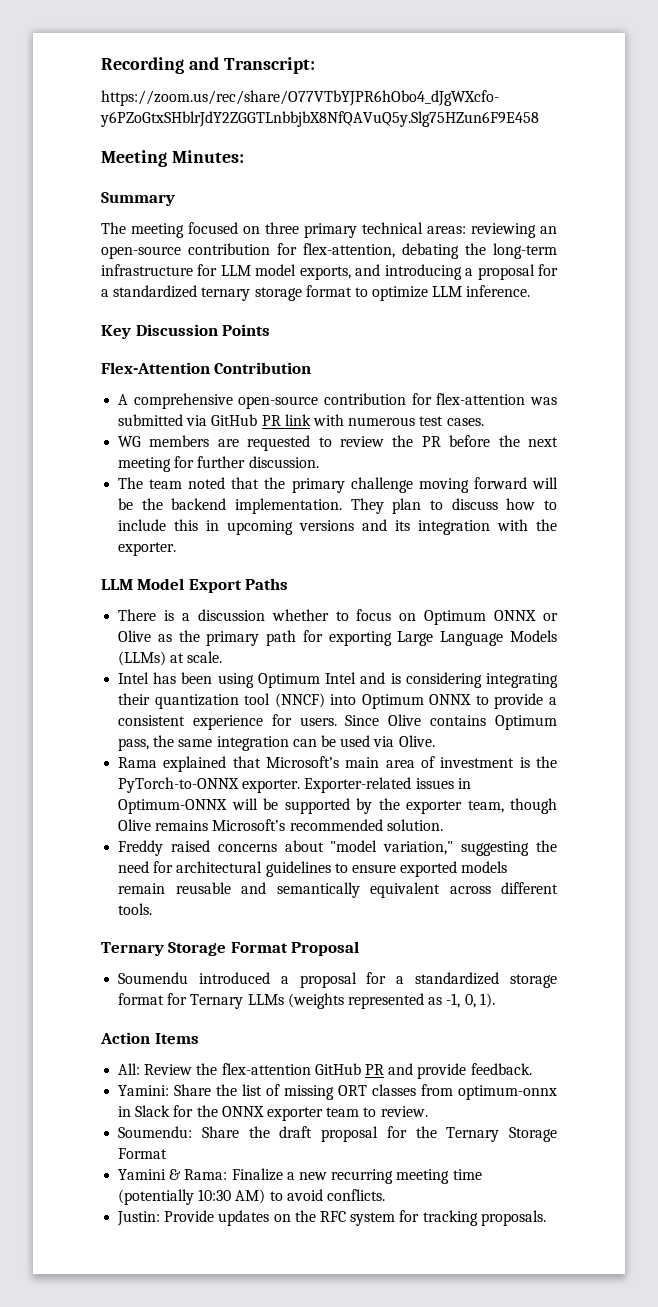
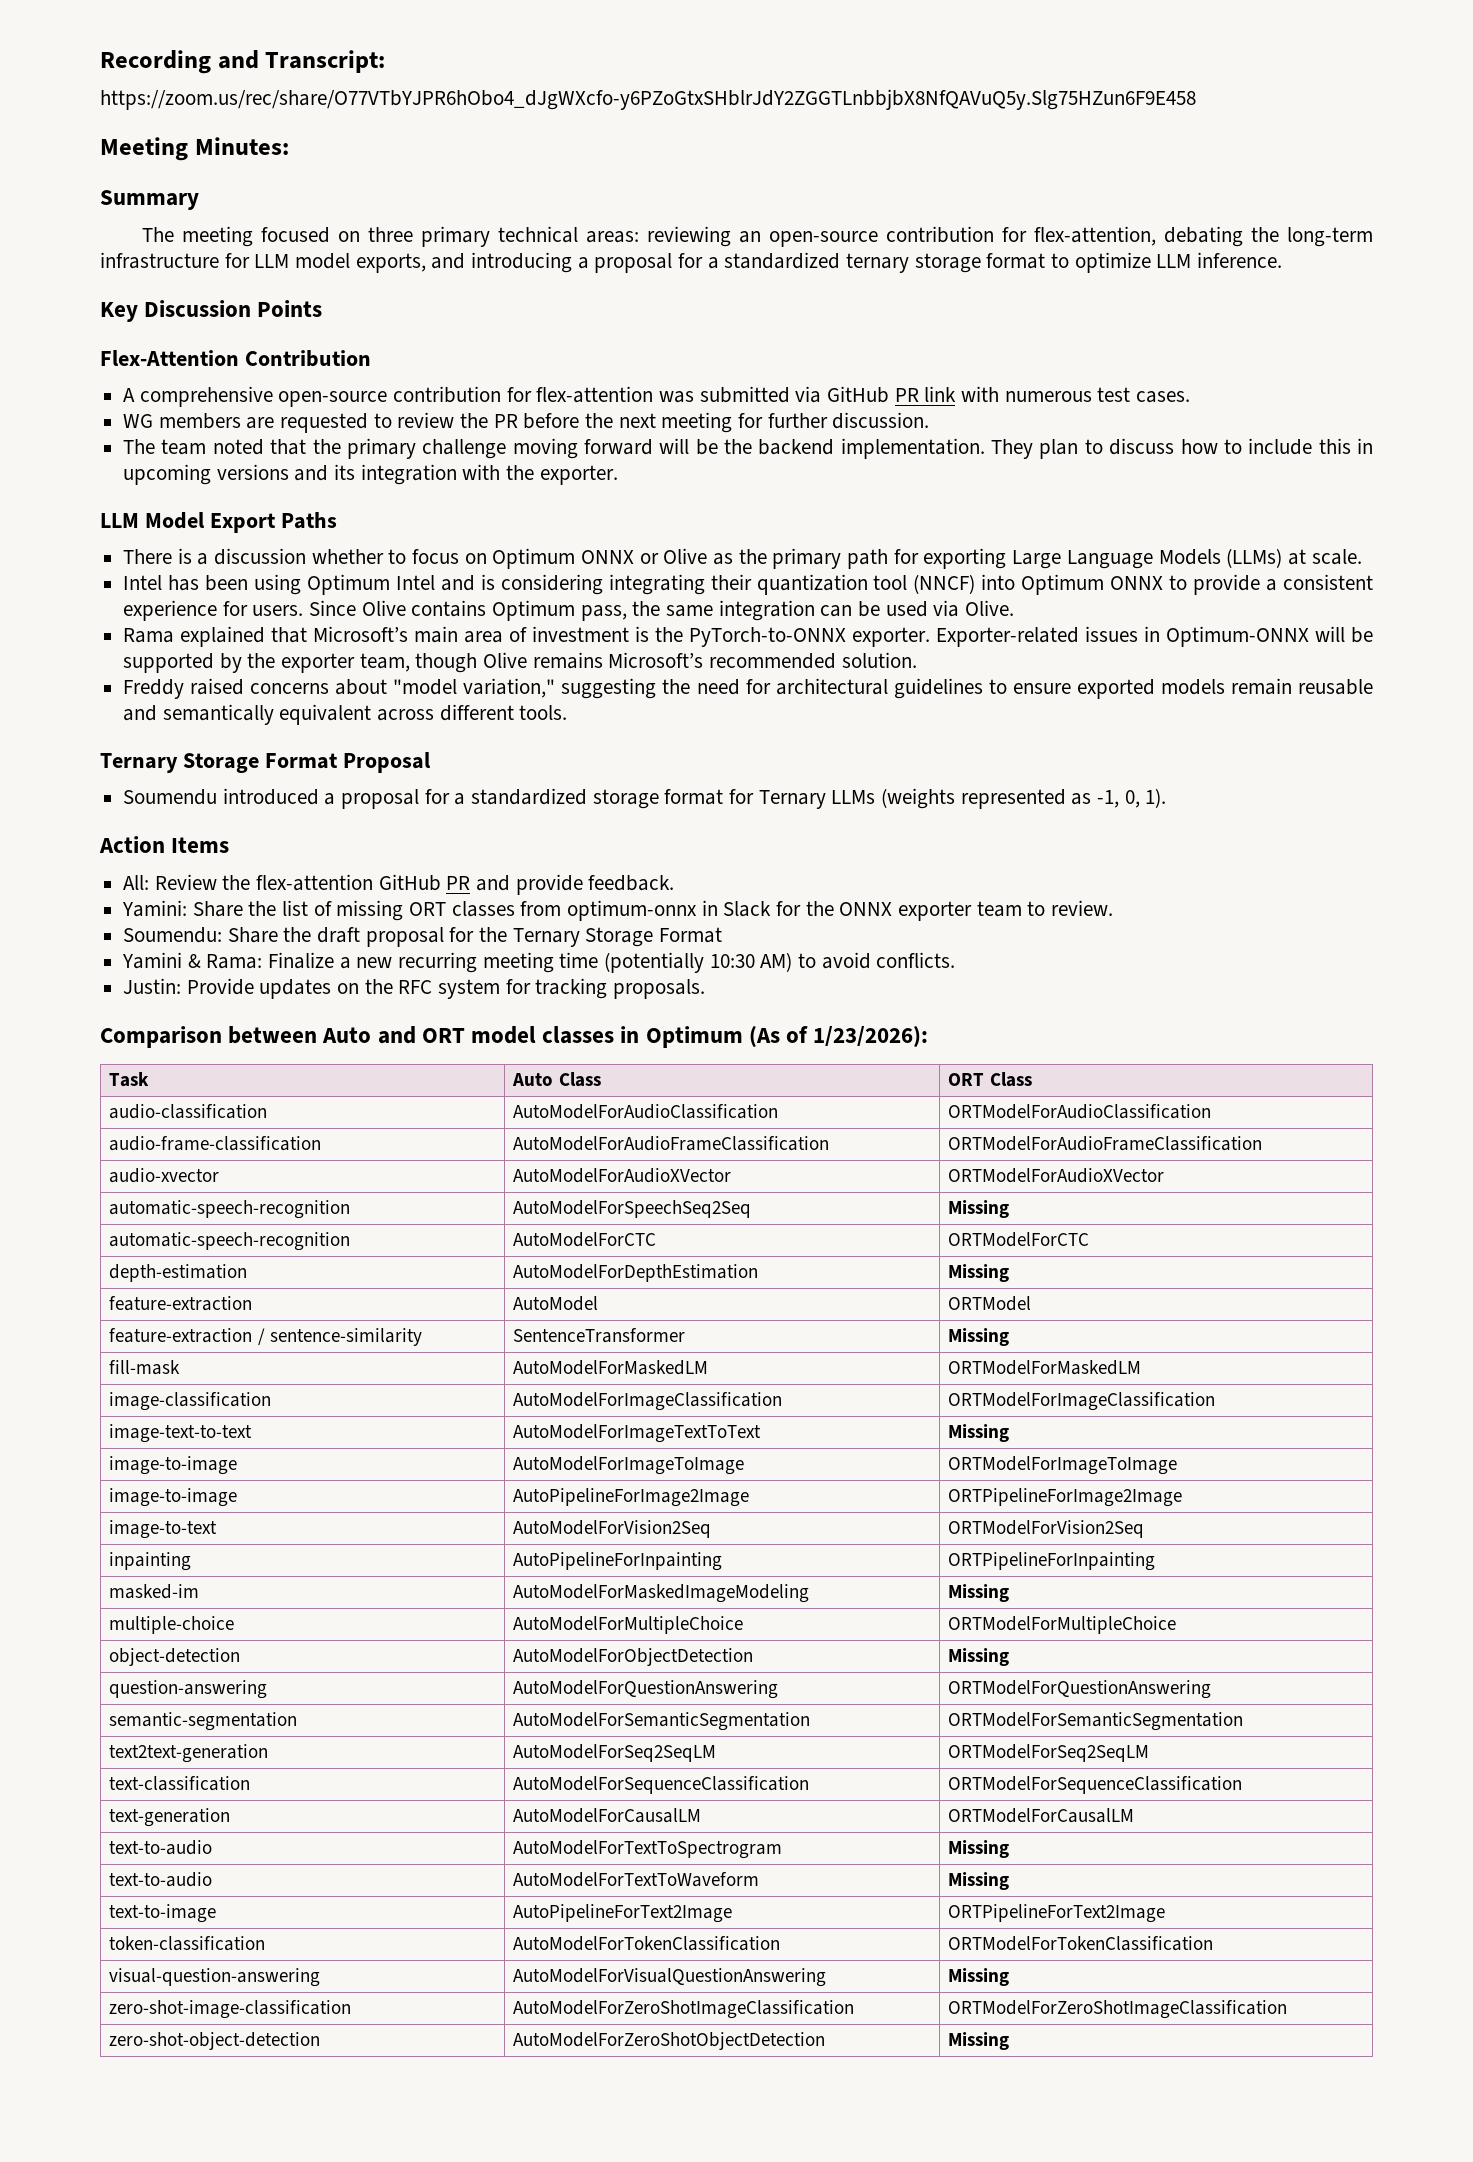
+ Comparison between Auto and ORT model classes in Optimum (As of 1/23/2026):
+ Task | Auto Class | ORT Class
+ audio-classification | AutoModelForAudioClassification | ORTModelForAudioClassification
+ audio-frame-classification | AutoModelForAudioFrameClassification | ORTModelForAudioFrameClassification
+ audio-xvector | AutoModelForAudioXVector | ORTModelForAudioXVector
+ automatic-speech-recognition | AutoModelForSpeechSeq2Seq | Missing
+ automatic-speech-recognition | AutoModelForCTC | ORTModelForCTC
+ depth-estimation | AutoModelForDepthEstimation | Missing
+ feature-extraction | AutoModel | ORTModel
+ feature-extraction / sentence-similarity | SentenceTransformer | Missing
+ fill-mask | AutoModelForMaskedLM | ORTModelForMaskedLM
+ image-classification | AutoModelForImageClassification | ORTModelForImageClassification
+ image-text-to-text | AutoModelForImageTextToText | Missing
+ image-to-image | AutoModelForImageToImage | ORTModelForImageToImage
+ image-to-image | AutoPipelineForImage2Image | ORTPipelineForImage2Image
+ image-to-text | AutoModelForVision2Seq | ORTModelForVision2Seq
+ inpainting | AutoPipelineForInpainting | ORTPipelineForInpainting
+ masked-im | AutoModelForMaskedImageModeling | Missing
+ multiple-choice | AutoModelForMultipleChoice | ORTModelForMultipleChoice
+ object-detection | AutoModelForObjectDetection | Missing
+ question-answering | AutoModelForQuestionAnswering | ORTModelForQuestionAnswering
+ semantic-segmentation | AutoModelForSemanticSegmentation | ORTModelForSemanticSegmentation
+ text2text-generation | AutoModelForSeq2SeqLM | ORTModelForSeq2SeqLM
+ text-classification | AutoModelForSequenceClassification | ORTModelForSequenceClassification
+ text-generation | AutoModelForCausalLM | ORTModelForCausalLM
+ text-to-audio | AutoModelForTextToSpectrogram | Missing
+ text-to-audio | AutoModelForTextToWaveform | Missing
+ text-to-image | AutoPipelineForText2Image | ORTPipelineForText2Image
+ token-classification | AutoModelForTokenClassification | ORTModelForTokenClassification
+ visual-question-answering | AutoModelForVisualQuestionAnswering | Missing
+ zero-shot-image-classification | AutoModelForZeroShotImageClassification | ORTModelForZeroShotImageClassification
+ zero-shot-object-detection | AutoModelForZeroShotObjectDetection | Missing

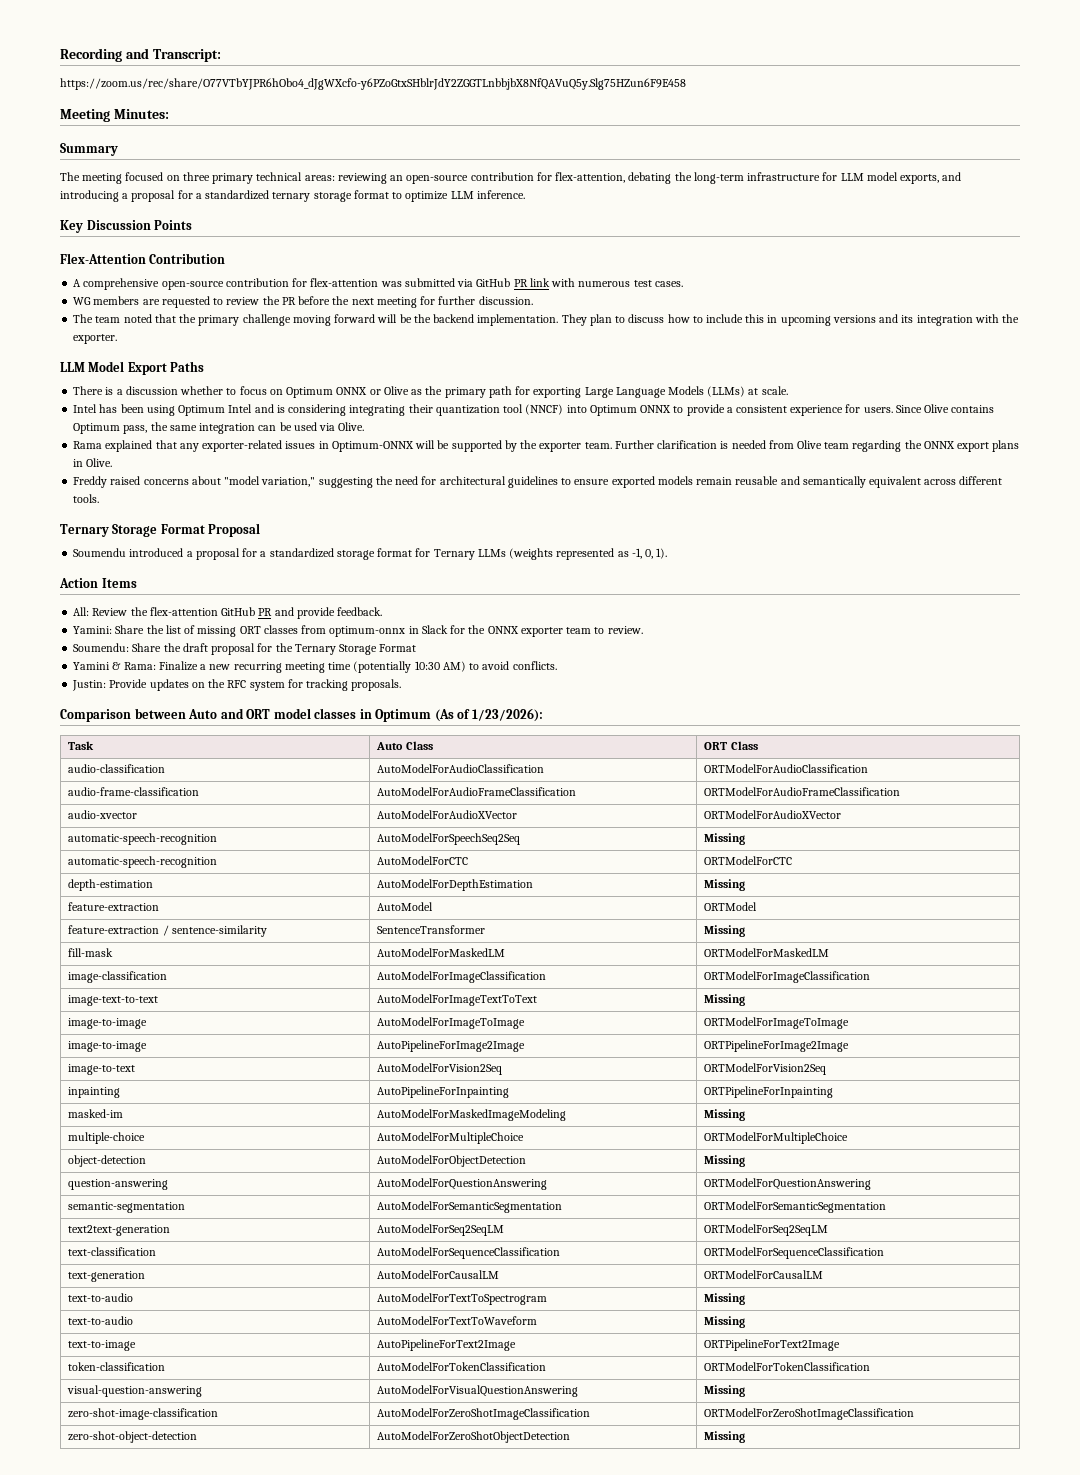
- Rama explained that Microsoft’s main area of investment is the PyTorch-to-ONNX exporter. Exporter-related issues in Optimum-ONNX will be supported by the exporter team, though Olive remains Microsoft’s recommended solution.
+ Rama explained that any exporter-related issues in Optimum-ONNX will be supported by the exporter team. Further clarification is needed from Olive team regarding the ONNX export plans in Olive.

